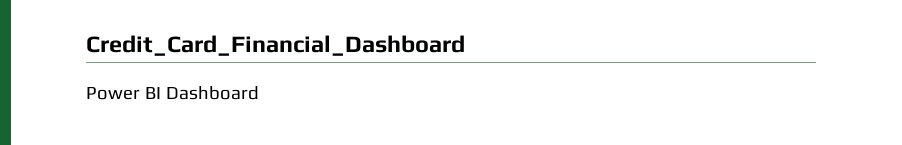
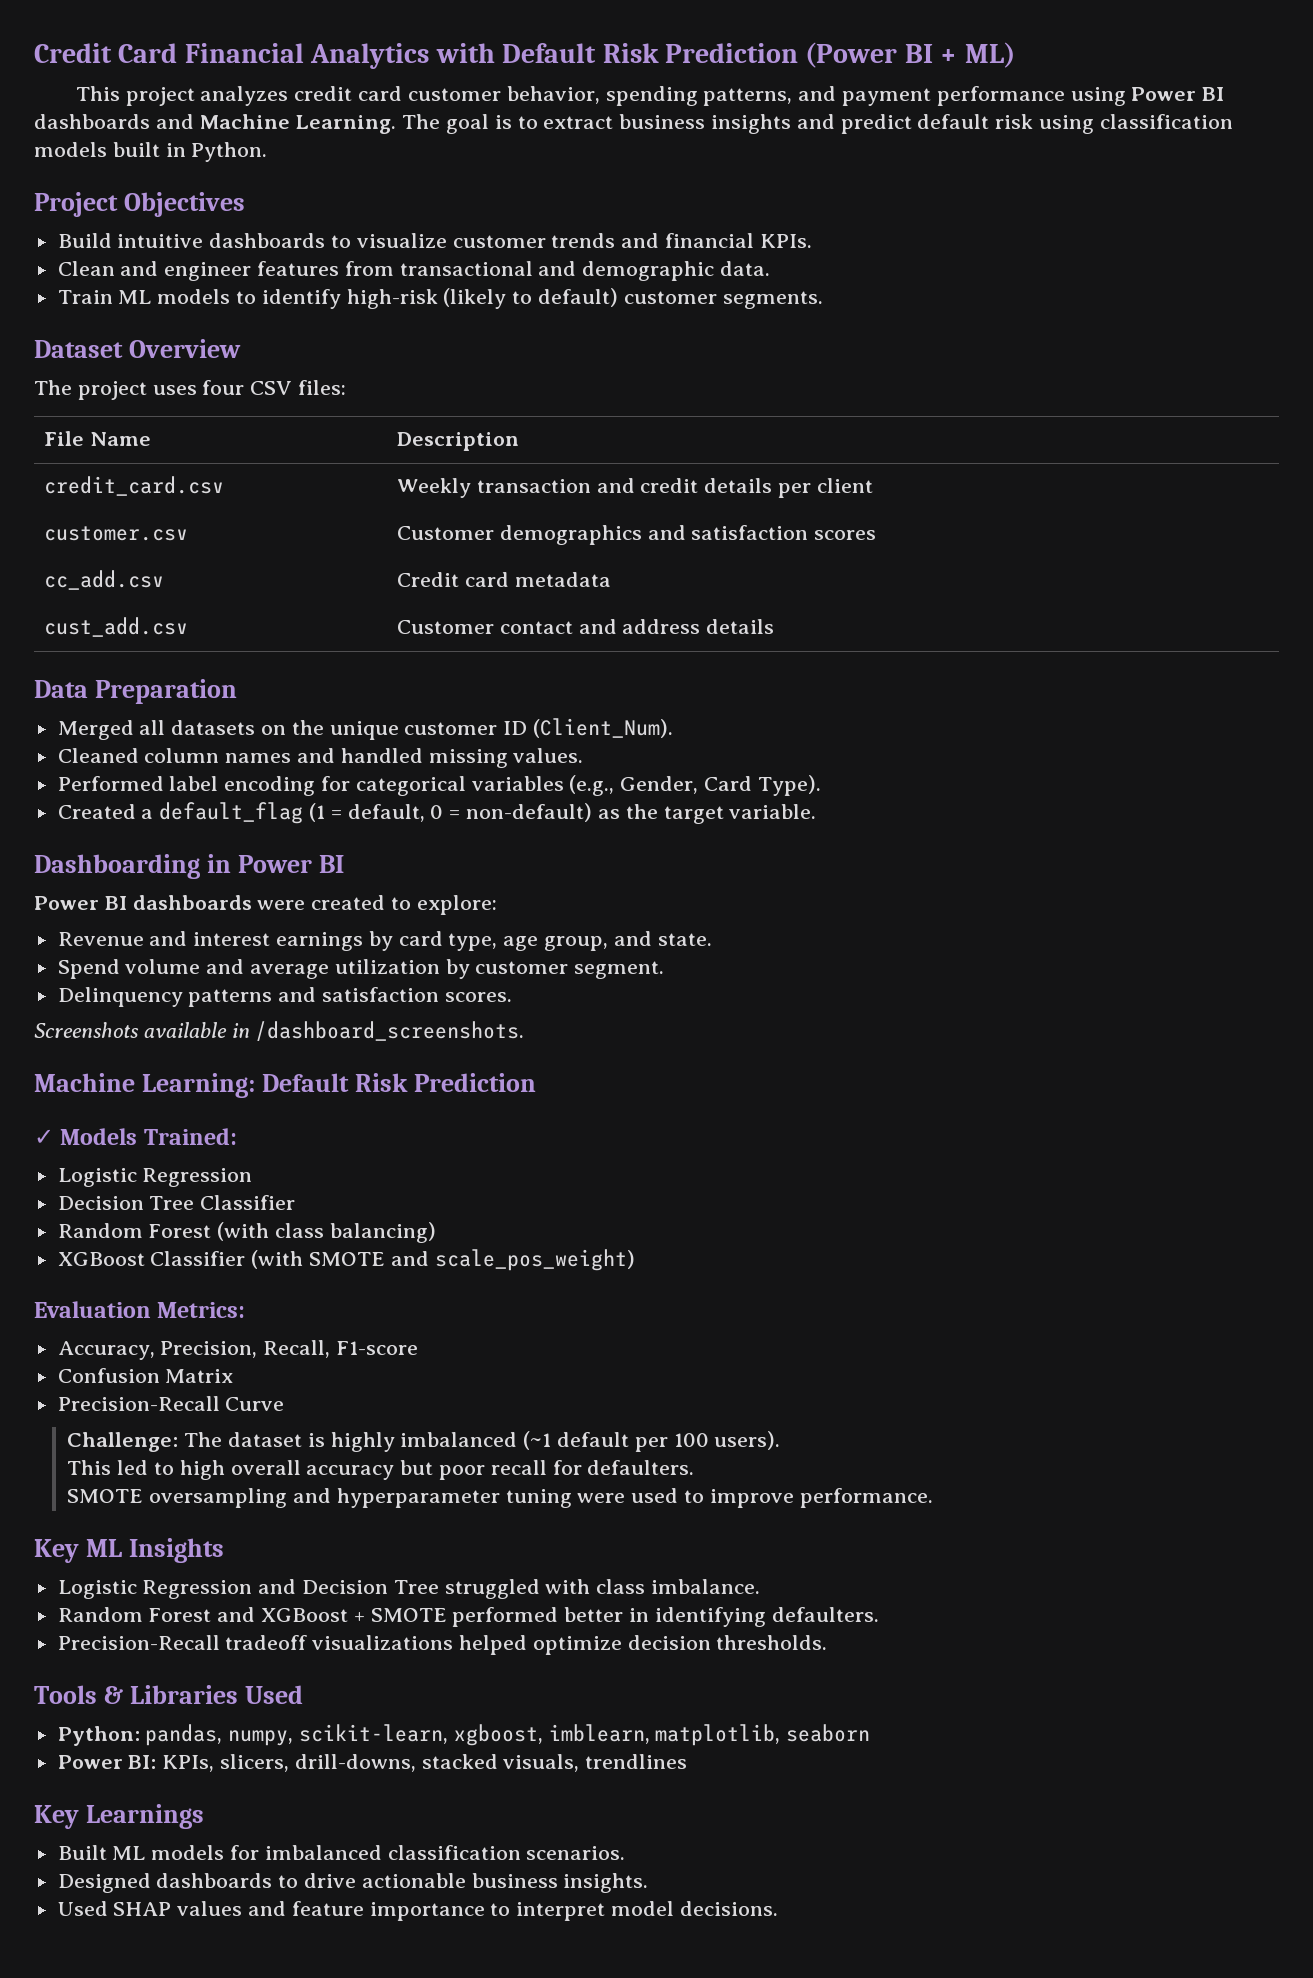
- Credit_Card_Financial_Dashboard
- Power BI Dashboard
+ Credit Card Financial Analytics with Default Risk Prediction (Power BI + ML)
+ This project analyzes credit card customer behavior, spending patterns, and payment performance using Power BI dashboards and Machine Learning. The goal is to extract business insights and predict default risk using classification models built in Python.
+ Project Objectives
+ Build intuitive dashboards to visualize customer trends and financial KPIs.
+ Clean and engineer features from transactional and demographic data.
+ Train ML models to identify high-risk (likely to default) customer segments.
+ Dataset Overview
+ The project uses four CSV files:
+ File Name | Description
+ credit_card.csv | Weekly transaction and credit details per client
+ customer.csv | Customer demographics and satisfaction scores
+ cc_add.csv | Credit card metadata
+ cust_add.csv | Customer contact and address details
+ Data Preparation
+ Merged all datasets on the unique customer ID (Client_Num).
+ Cleaned column names and handled missing values.
+ Performed label encoding for categorical variables (e.g., Gender, Card Type).
+ Created a default_flag (1 = default, 0 = non-default) as the target variable.
+ Dashboarding in Power BI
+ Power BI dashboards were created to explore:
+ Revenue and interest earnings by card type, age group, and state.
+ Spend volume and average utilization by customer segment.
+ Delinquency patterns and satisfaction scores.
+ Screenshots available in /dashboard_screenshots.
+ Machine Learning: Default Risk Prediction
+ ✓ Models Trained:
+ Logistic Regression
+ Decision Tree Classifier
+ Random Forest (with class balancing)
+ XGBoost Classifier (with SMOTE and scale_pos_weight)
+ Evaluation Metrics:
+ Accuracy, Precision, Recall, F1-score
+ Confusion Matrix
+ Precision-Recall Curve
+ Challenge: The dataset is highly imbalanced (~1 default per 100 users).
+ This led to high overall accuracy but poor recall for defaulters.
+ SMOTE oversampling and hyperparameter tuning were used to improve performance.
+ Key ML Insights
+ Logistic Regression and Decision Tree struggled with class imbalance.
+ Random Forest and XGBoost + SMOTE performed better in identifying defaulters.
+ Precision-Recall tradeoff visualizations helped optimize decision thresholds.
+ Tools & Libraries Used
+ Python: pandas, numpy, scikit-learn, xgboost, imblearn, matplotlib, seaborn
+ Power BI: KPIs, slicers, drill-downs, stacked visuals, trendlines
+ Key Learnings
+ Built ML models for imbalanced classification scenarios.
+ Designed dashboards to drive actionable business insights.
+ Used SHAP values and feature importance to interpret model decisions.

